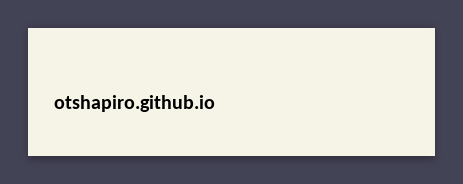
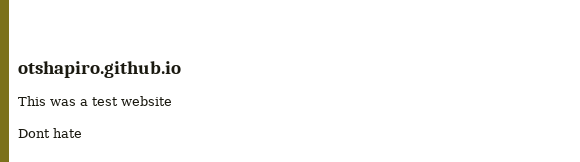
+ This was a test website
+ Dont hate

